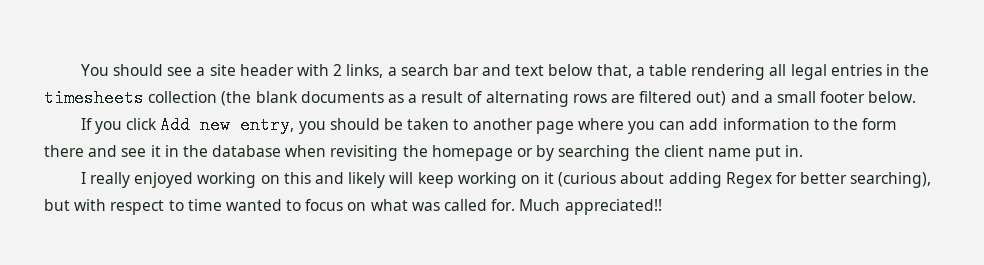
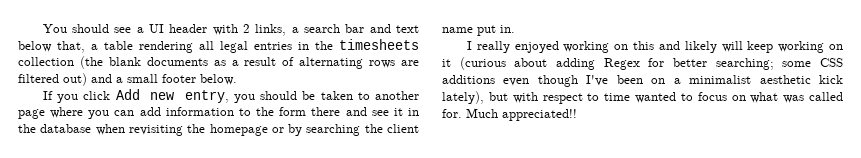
- You should see a site header with 2 links, a search bar and text below that, a table rendering all legal entries in the timesheets collection (the blank documents as a result of alternating rows are filtered out) and a small footer below.
+ You should see a UI header with 2 links, a search bar and text below that, a table rendering all legal entries in the timesheets collection (the blank documents as a result of alternating rows are filtered out) and a small footer below.
- I really enjoyed working on this and likely will keep working on it (curious about adding Regex for better searching), but with respect to time wanted to focus on what was called for.
+ I really enjoyed working on this and likely will keep working on it (curious about adding Regex for better searching; some CSS additions even though I've been on a minimalist aesthetic kick lately), but with respect to time wanted to focus on what was called for.

